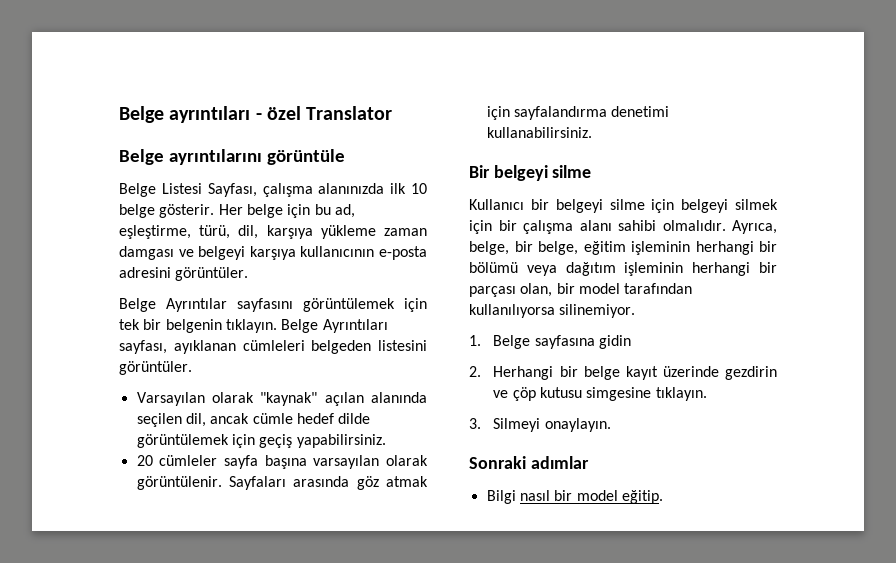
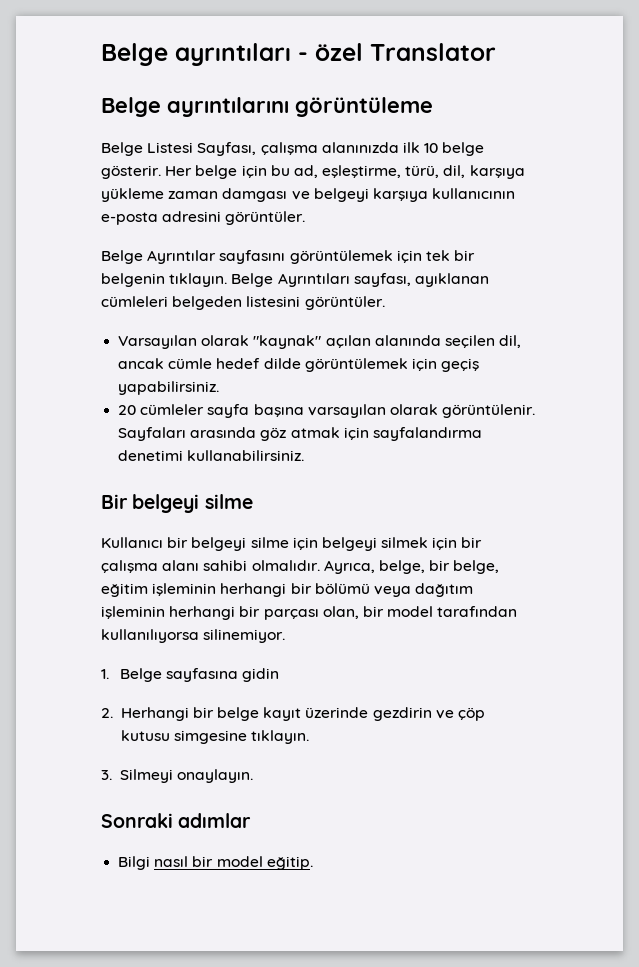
- Belge ayrıntılarını görüntüle
+ Belge ayrıntılarını görüntüleme

